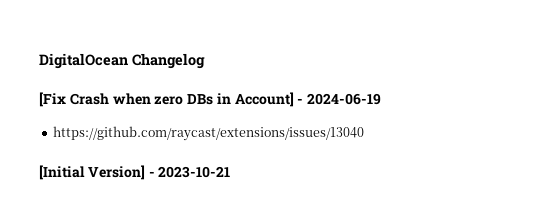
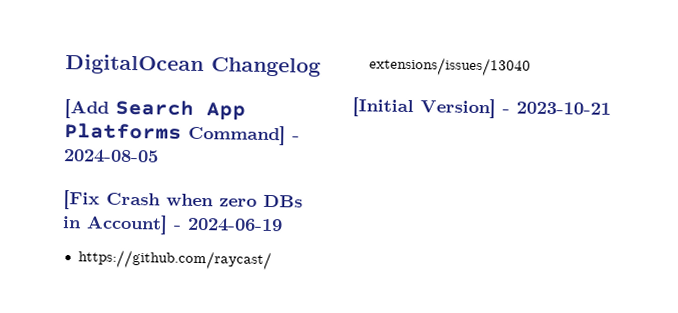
+ [Add Search App Platforms Command] - 2024-08-05

